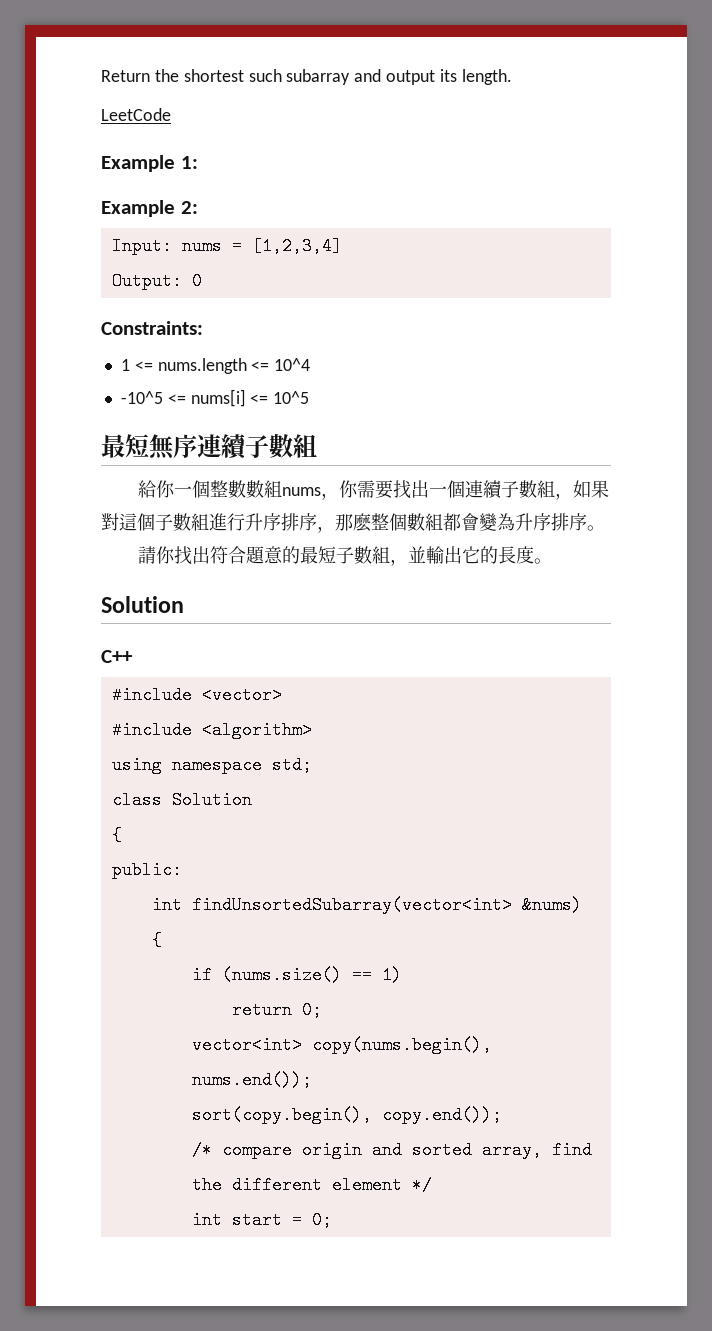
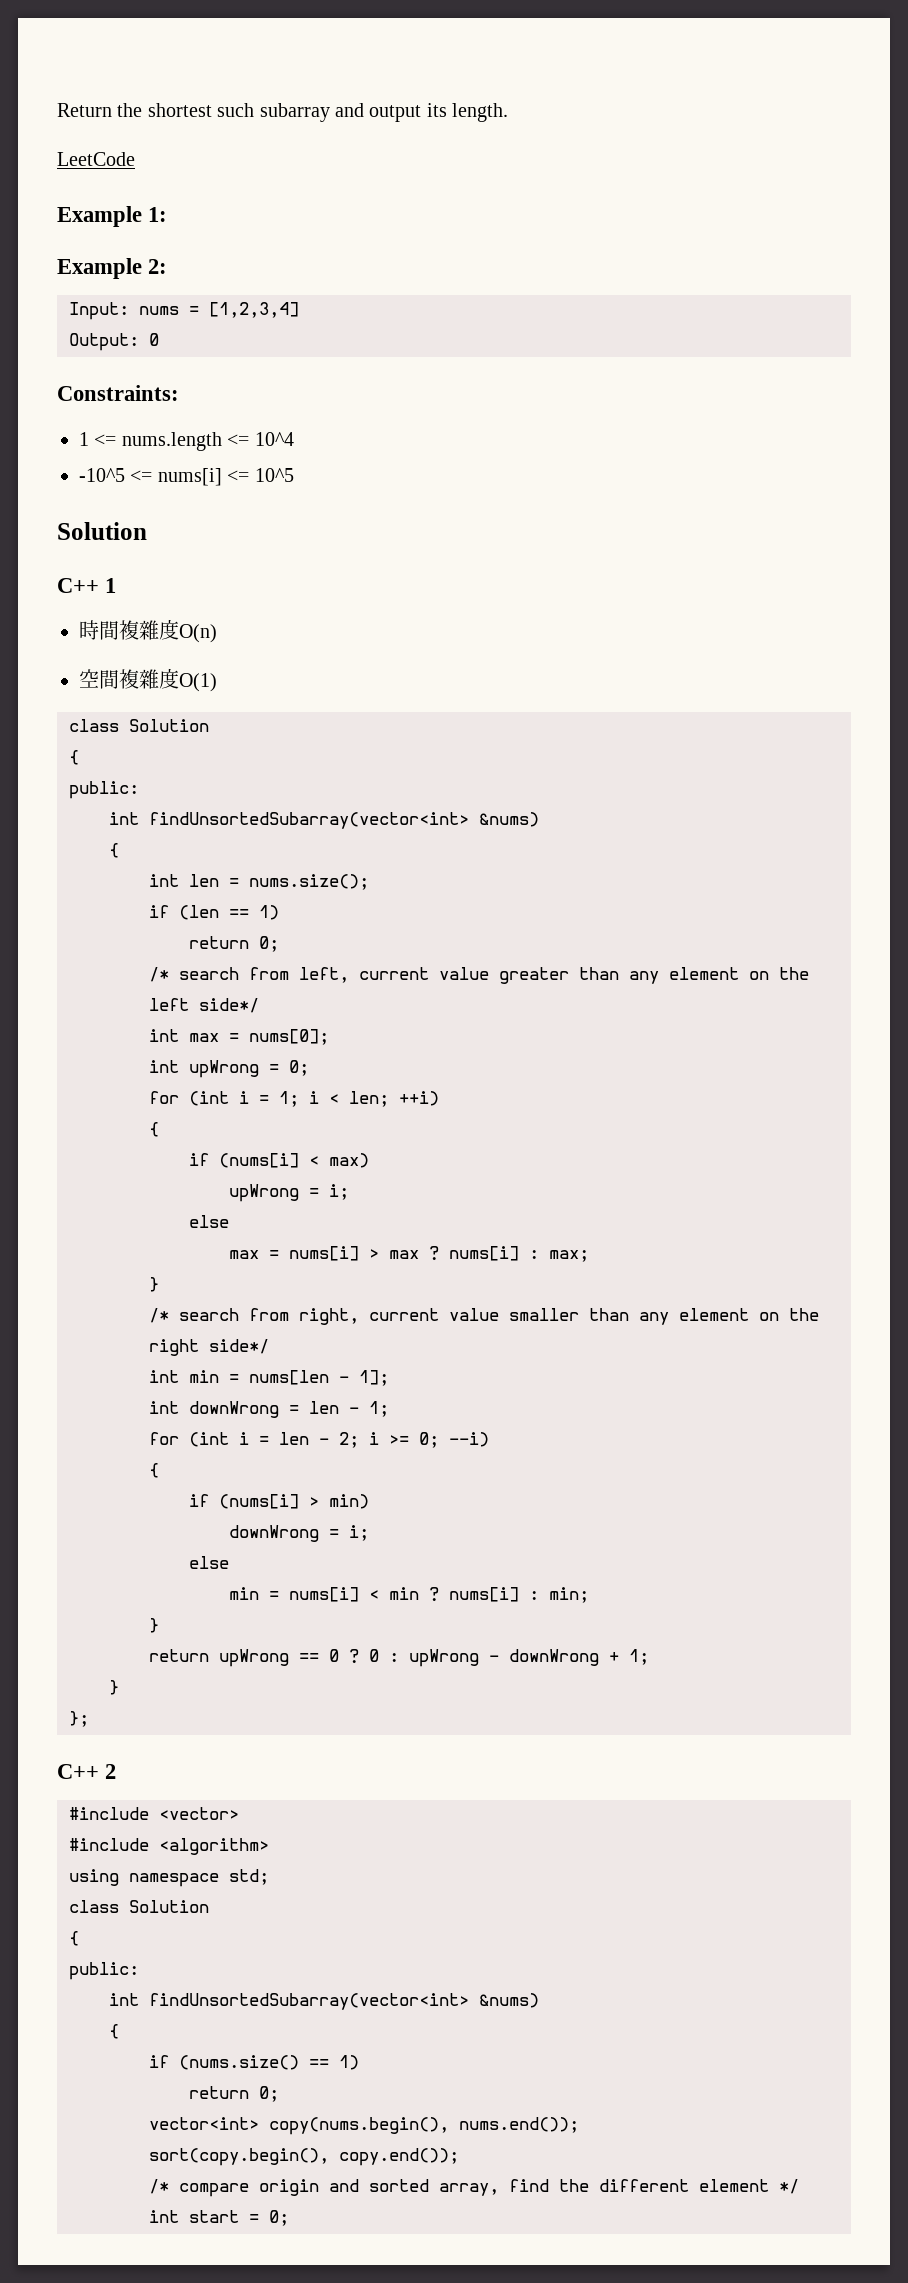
  -10^5 <= nums[i] <= 10^5
- 最短無序連續子數組
- 給你一個整數數組nums，你需要找出一個連續子數組，如果對這個子數組進行升序排序，那麽整個數組都會變為升序排序。
- 請你找出符合題意的最短子數組，並輸出它的長度。
  Solution
- C++
+ C++ 1
+ 時間複雜度O(n)
+ 空間複雜度O(1)
+ class Solution
+ {
+ public:
+ int findUnsortedSubarray(vector<int> &nums)
+ {
+ int len = nums.size();
+ if (len == 1)
+ return 0;
+ /* search from left, current value greater than any element on the left side*/
+ int max = nums[0];
+ int upWrong = 0;
+ for (int i = 1; i < len; ++i)
+ {
+ if (nums[i] < max)
+ upWrong = i;
+ else
+ max = nums[i] > max ? nums[i] : max;
+ }
+ /* search from right, current value smaller than any element on the right side*/
+ int min = nums[len - 1];
+ int downWrong = len - 1;
+ for (int i = len - 2; i >= 0; --i)
+ {
+ if (nums[i] > min)
+ downWrong = i;
+ else
+ min = nums[i] < min ? nums[i] : min;
+ }
+ return upWrong == 0 ? 0 : upWrong - downWrong + 1;
+ }
+ };
+ C++ 2

